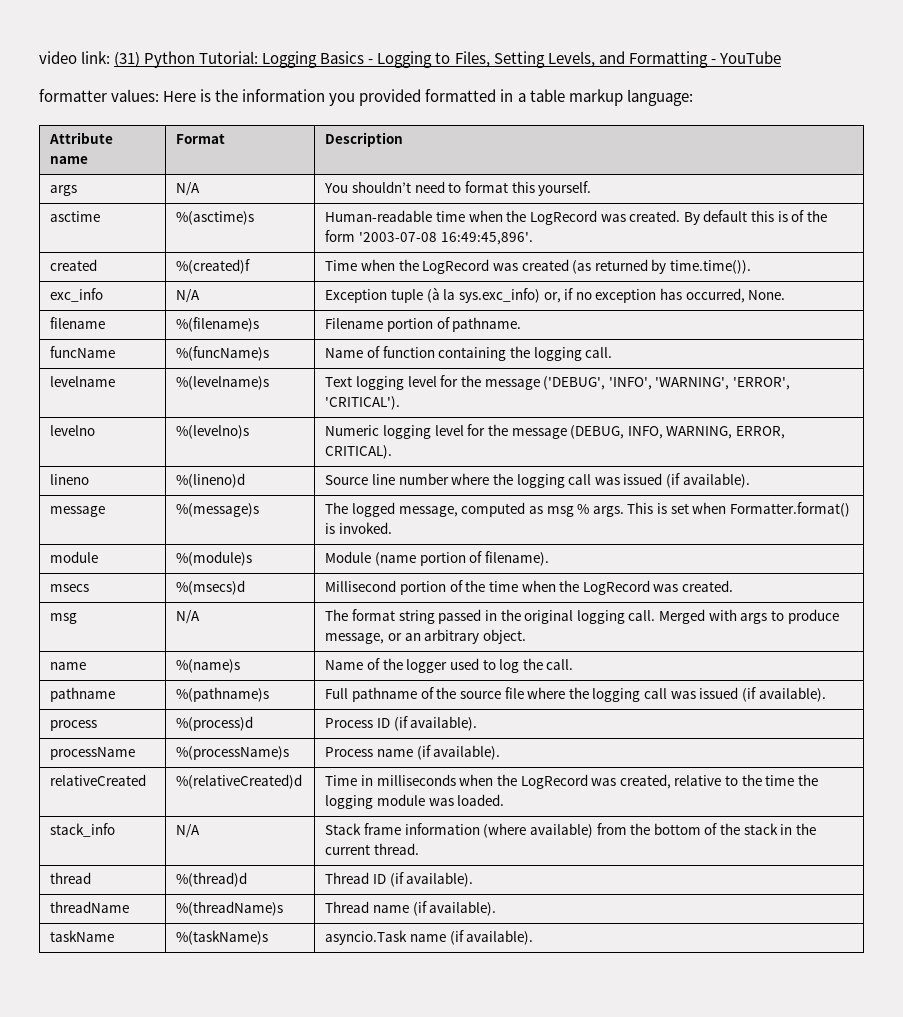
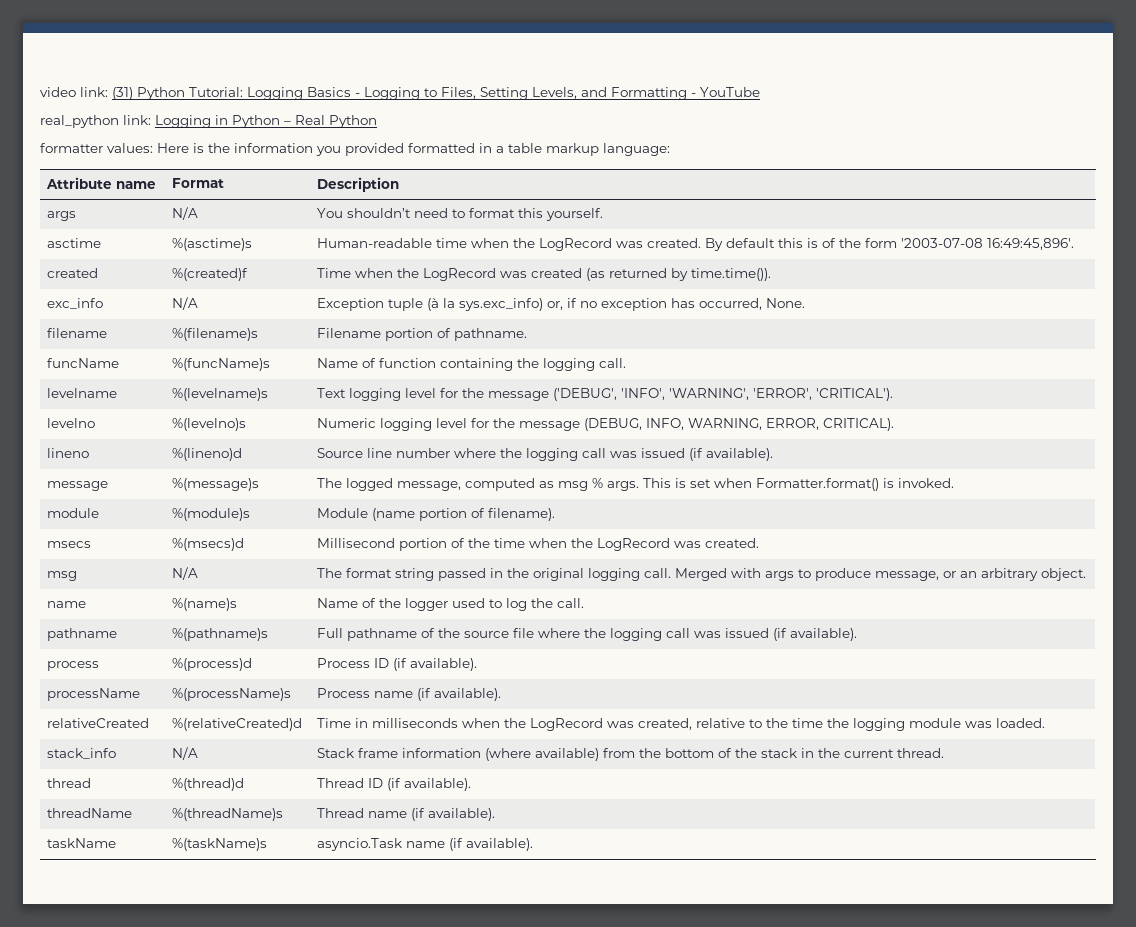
+ real_python link: Logging in Python – Real Python

